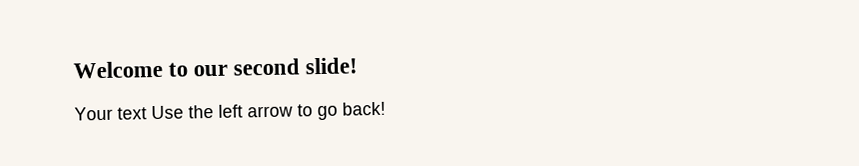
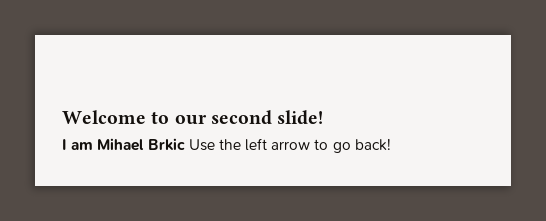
- Your text Use the left arrow to go back!
+ I am Mihael Brkic Use the left arrow to go back!

